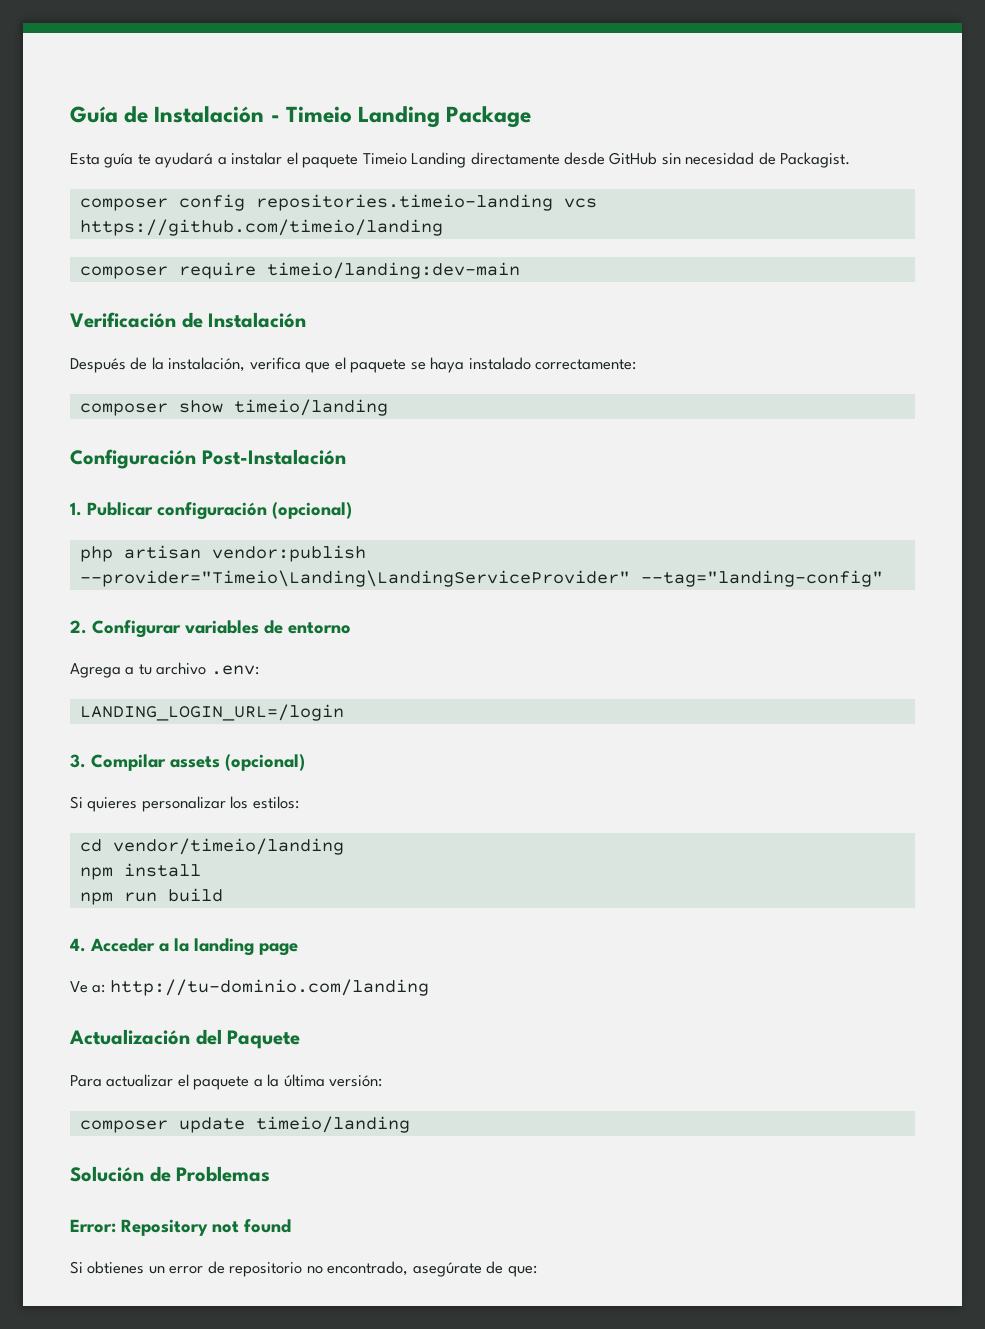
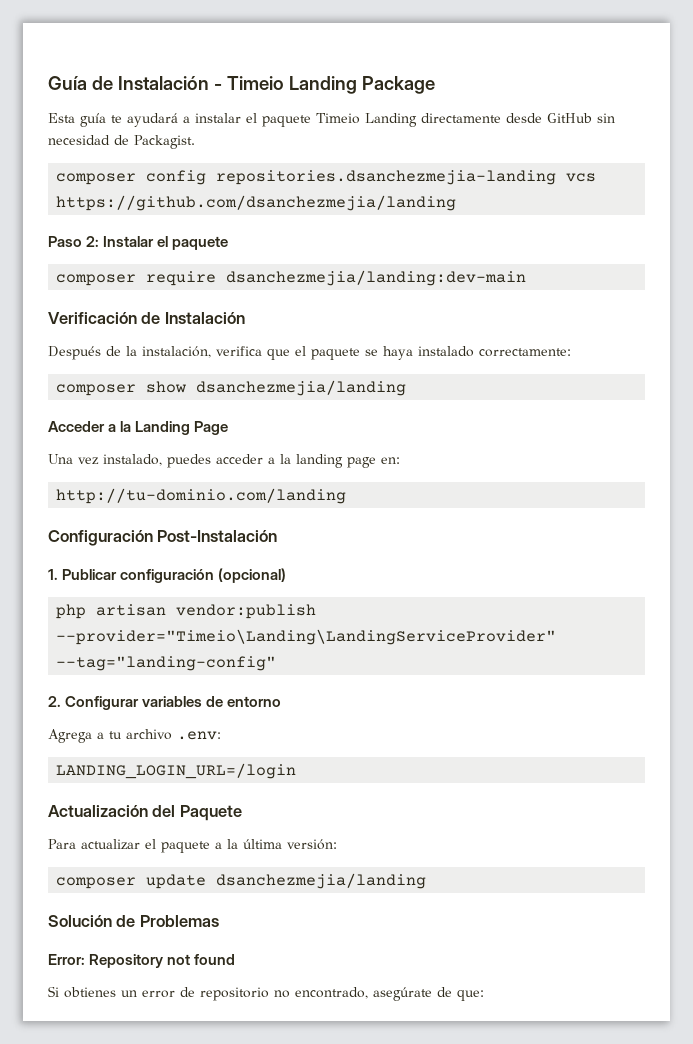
- composer config repositories.timeio-landing vcs https://github.com/timeio/landing
+ composer config repositories.dsanchezmejia-landing vcs https://github.com/dsanchezmejia/landing
+ Paso 2: Instalar el paquete
- composer require timeio/landing:dev-main
+ composer require dsanchezmejia/landing:dev-main
- composer show timeio/landing
+ composer show dsanchezmejia/landing
+ Acceder a la Landing Page
+ Una vez instalado, puedes acceder a la landing page en:
+ http://tu-dominio.com/landing
- 3. Compilar assets (opcional)
- Si quieres personalizar los estilos:
- cd vendor/timeio/landing
- npm install
- npm run build
- 4. Acceder a la landing page
- Ve a: http://tu-dominio.com/landing
- composer update timeio/landing
+ composer update dsanchezmejia/landing

